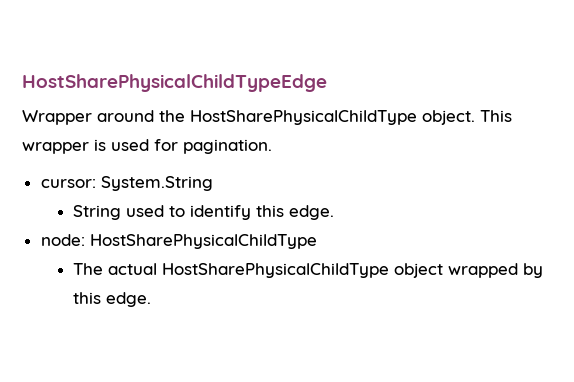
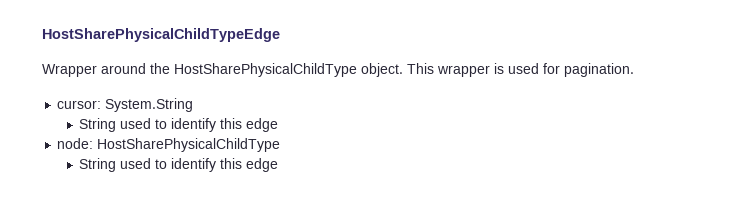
  cursor: System.String
- String used to identify this edge.
+ String used to identify this edge
  node: HostSharePhysicalChildType
- The actual HostSharePhysicalChildType object wrapped by this edge.
+ String used to identify this edge

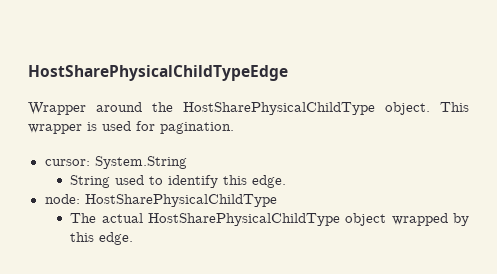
  cursor: System.String
- String used to identify this edge
+ String used to identify this edge.
  node: HostSharePhysicalChildType
- String used to identify this edge
+ The actual HostSharePhysicalChildType object wrapped by this edge.

